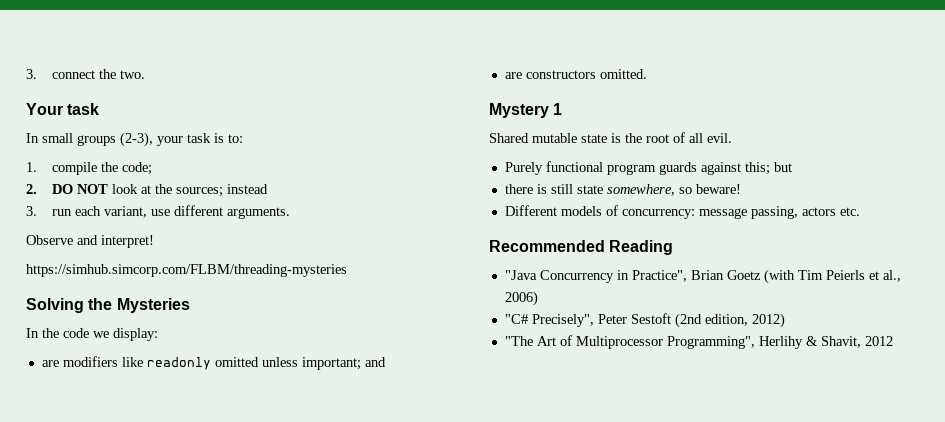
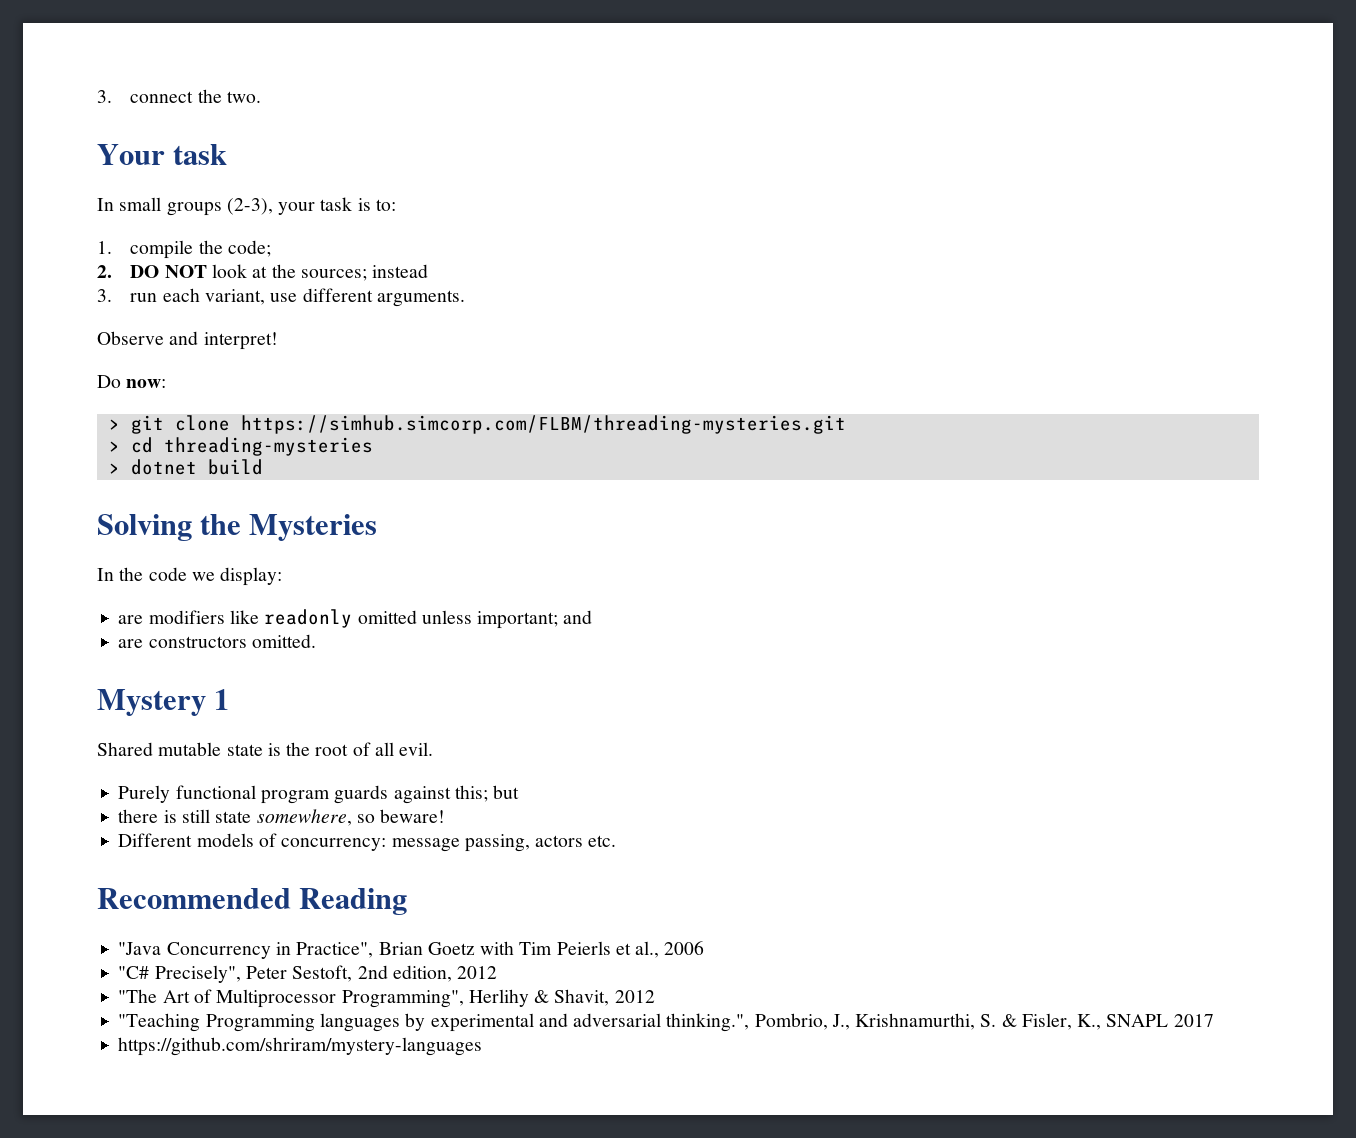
- https://simhub.simcorp.com/FLBM/threading-mysteries
+ Do now:
+ > git clone https://simhub.simcorp.com/FLBM/threading-mysteries.git
+ > cd threading-mysteries
+ > dotnet build
- "Java Concurrency in Practice", Brian Goetz (with Tim Peierls et al., 2006)
+ "Java Concurrency in Practice", Brian Goetz with Tim Peierls et al., 2006
- "C# Precisely", Peter Sestoft (2nd edition, 2012)
+ "C# Precisely", Peter Sestoft, 2nd edition, 2012
+ "Teaching Programming languages by experimental and adversarial thinking.", Pombrio, J., Krishnamurthi, S. & Fisler, K., SNAPL 2017
+ https://github.com/shriram/mystery-languages

